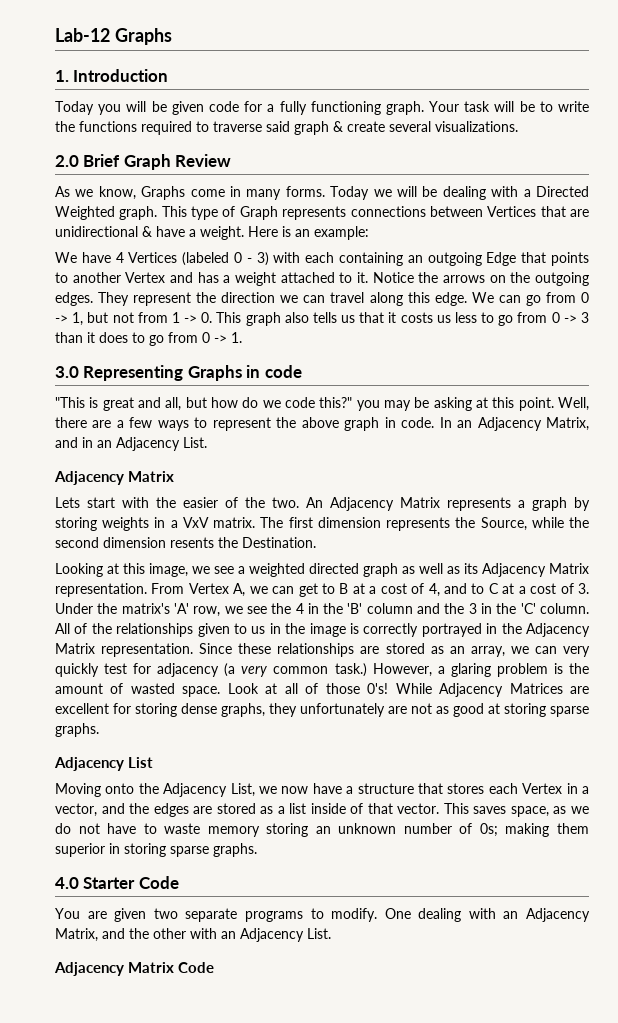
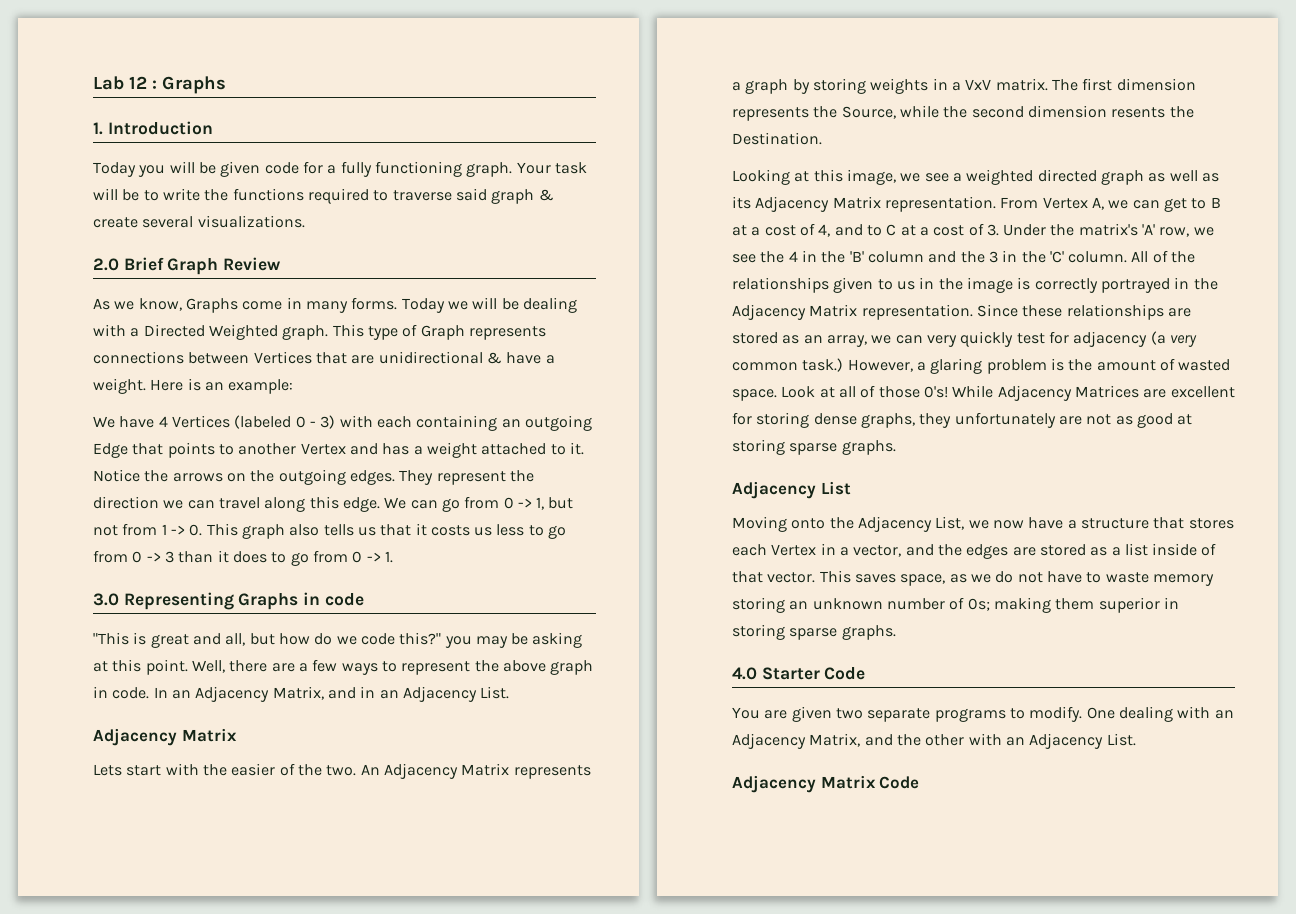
- Lab-12 Graphs
+ Lab 12 : Graphs

